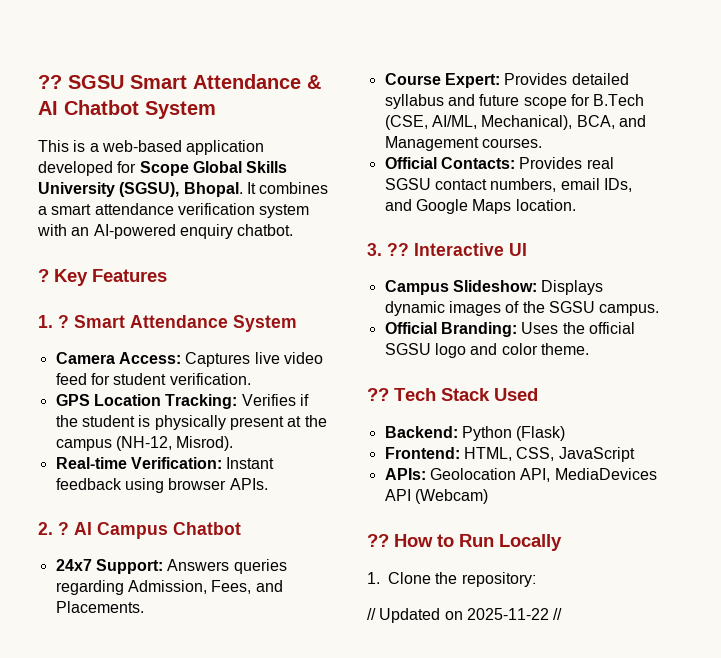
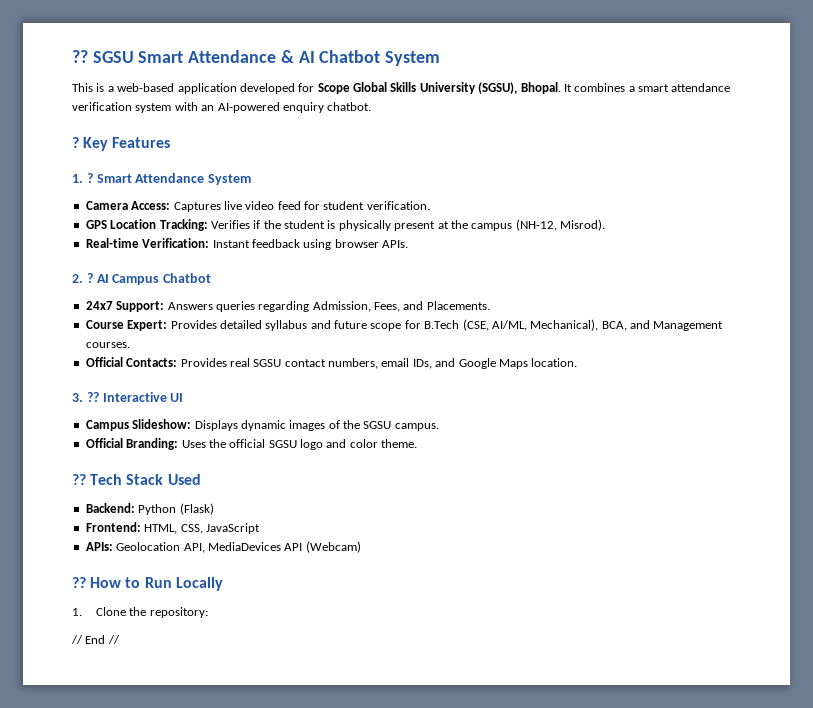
- // Updated on 2025-11-22 //
+ // End //

